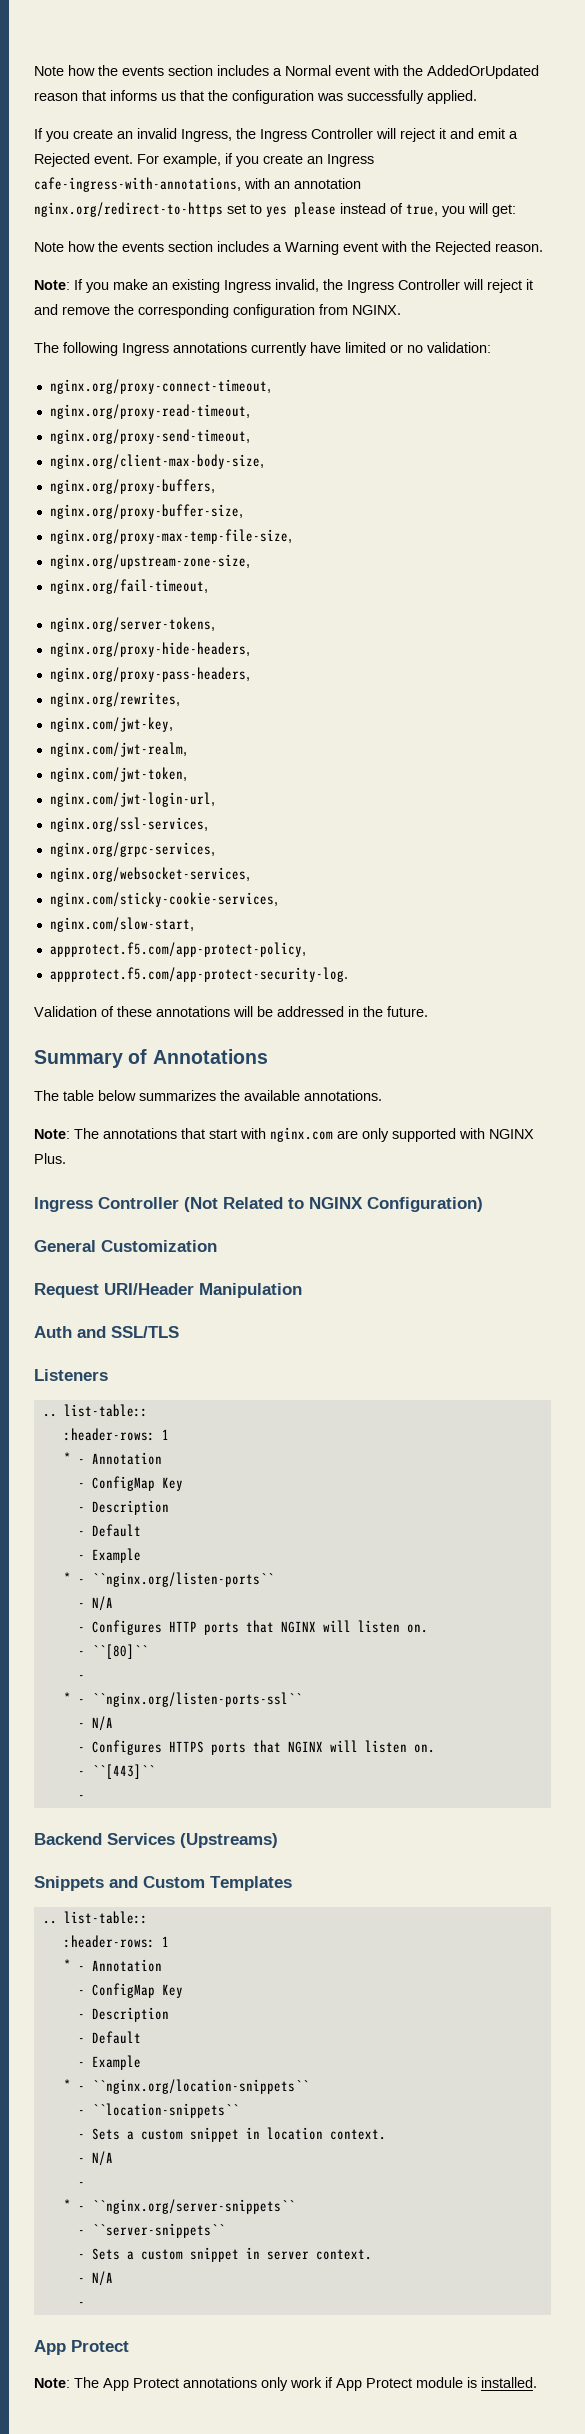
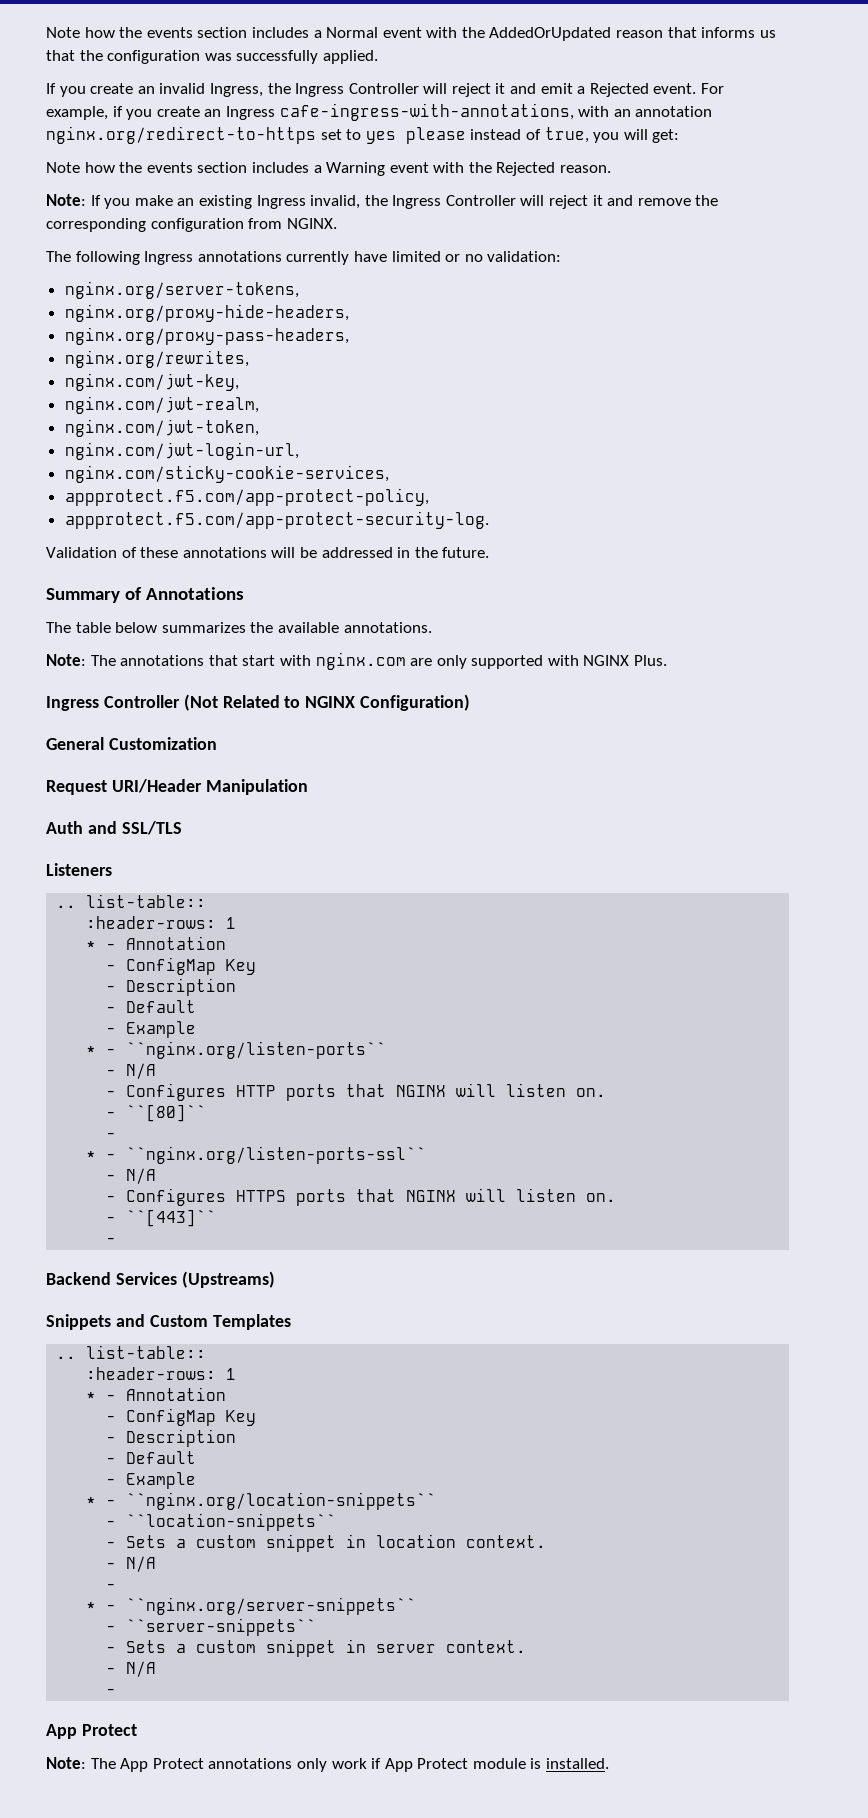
- nginx.org/proxy-connect-timeout,
- nginx.org/proxy-read-timeout,
- nginx.org/proxy-send-timeout,
- nginx.org/client-max-body-size,
- nginx.org/proxy-buffers,
- nginx.org/proxy-buffer-size,
- nginx.org/proxy-max-temp-file-size,
- nginx.org/upstream-zone-size,
- nginx.org/fail-timeout,
- nginx.org/ssl-services,
- nginx.org/grpc-services,
- nginx.org/websocket-services,
- nginx.com/slow-start,

